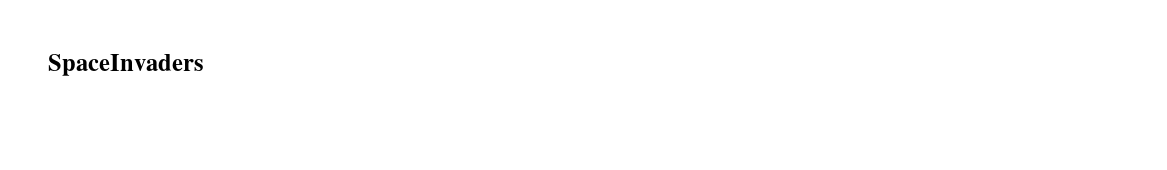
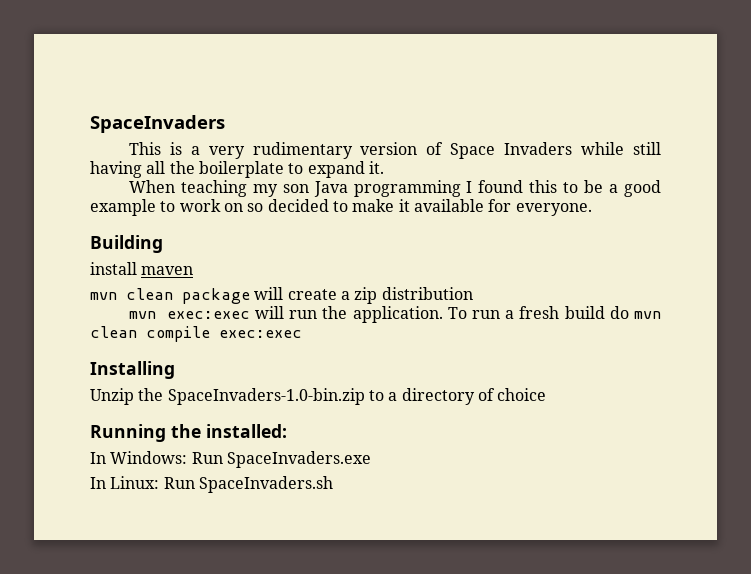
+ This is a very rudimentary version of Space Invaders while still having all the boilerplate to expand it.
+ When teaching my son Java programming I found this to be a good example to work on so decided to make it available for everyone.
+ Building
+ install maven
+ mvn clean package will create a zip distribution
+ mvn exec:exec will run the application. To run a fresh build do mvn clean compile exec:exec
+ Installing
+ Unzip the SpaceInvaders-1.0-bin.zip to a directory of choice
+ Running the installed:
+ In Windows: Run SpaceInvaders.exe
+ In Linux: Run SpaceInvaders.sh

